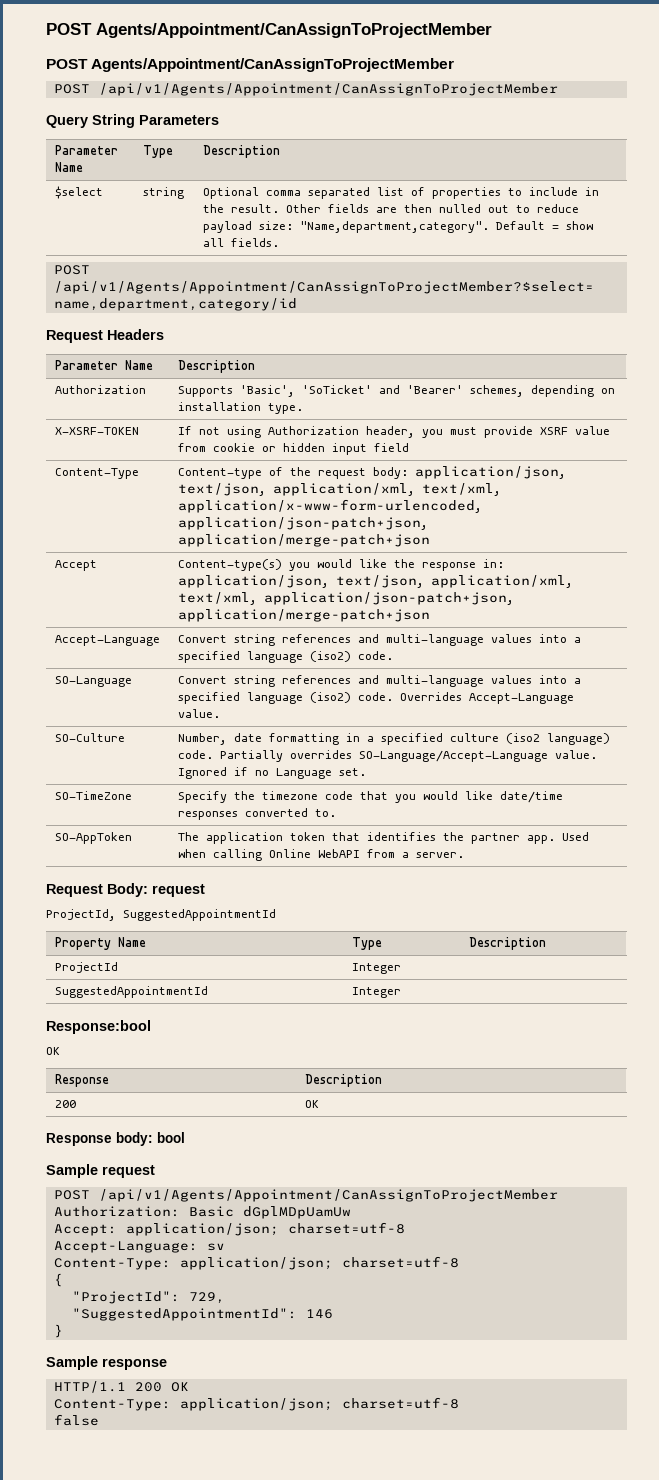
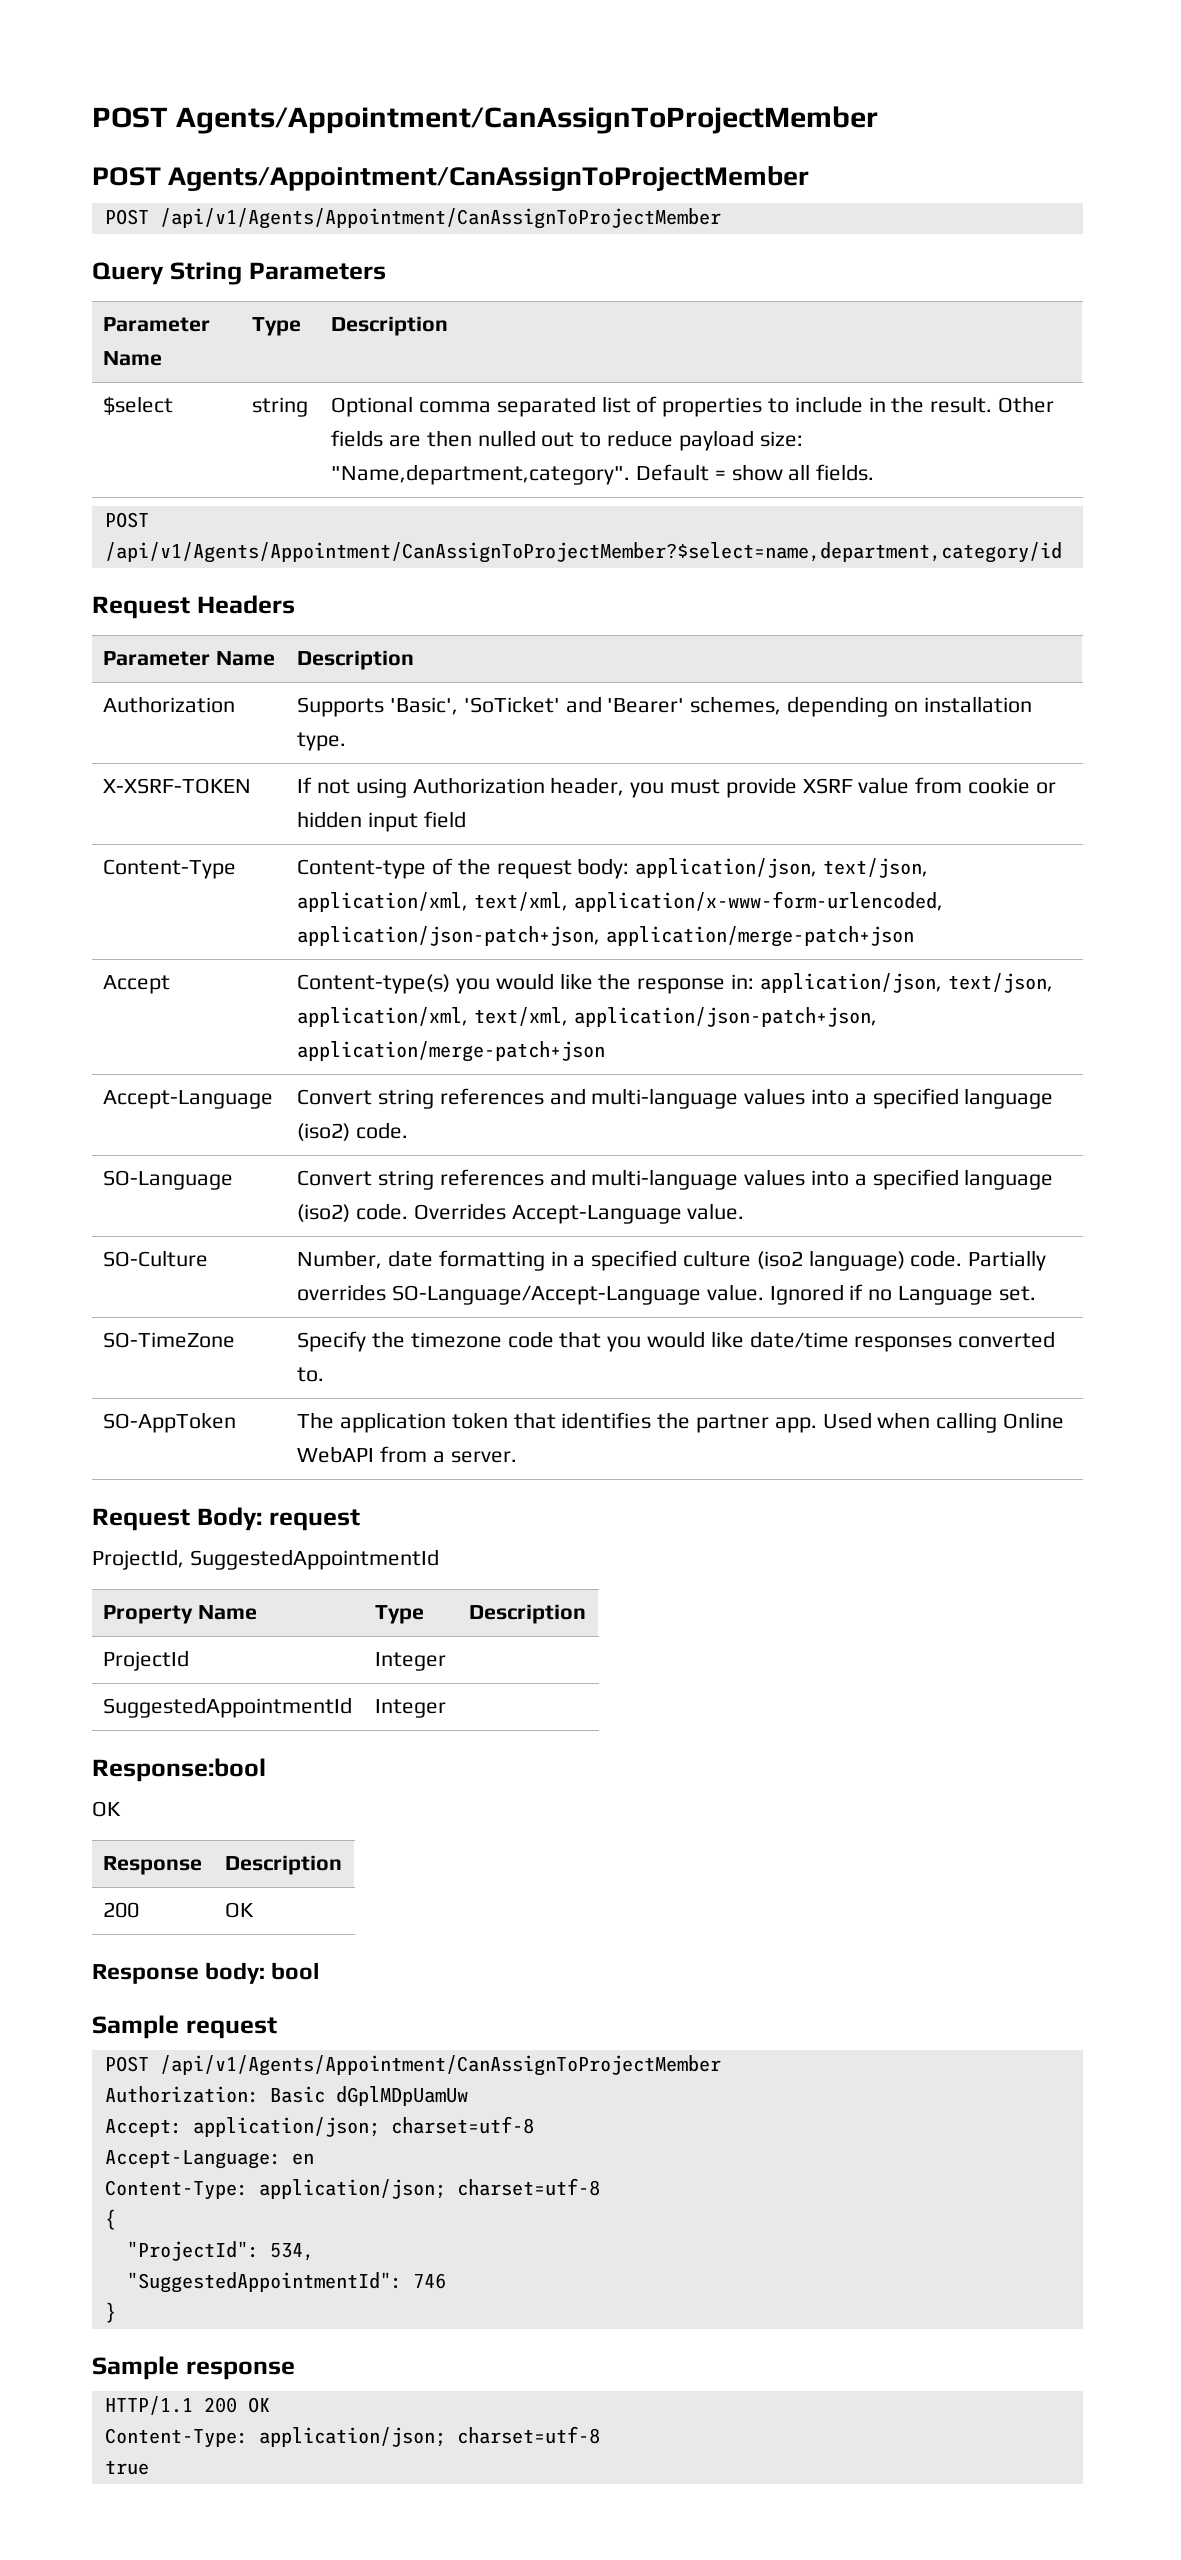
- Accept-Language: sv
+ Accept-Language: en
- "ProjectId": 729,
+ "ProjectId": 534,
- "SuggestedAppointmentId": 146
+ "SuggestedAppointmentId": 746
- false
+ true

